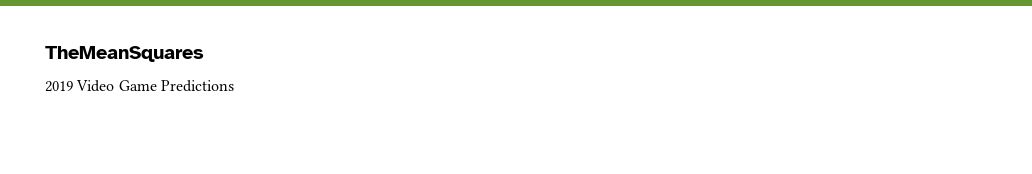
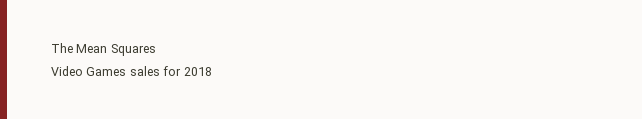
- TheMeanSquares
- 2019 Video Game Predictions
+ The Mean Squares
+ Video Games sales for 2018

